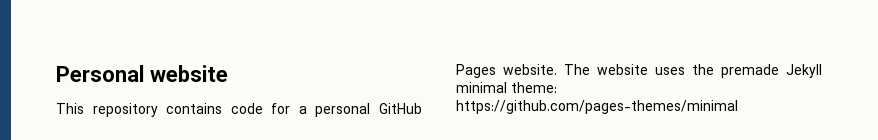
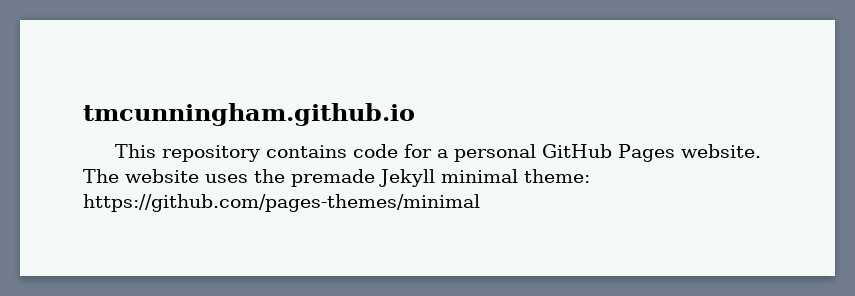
- Personal website
+ tmcunningham.github.io

